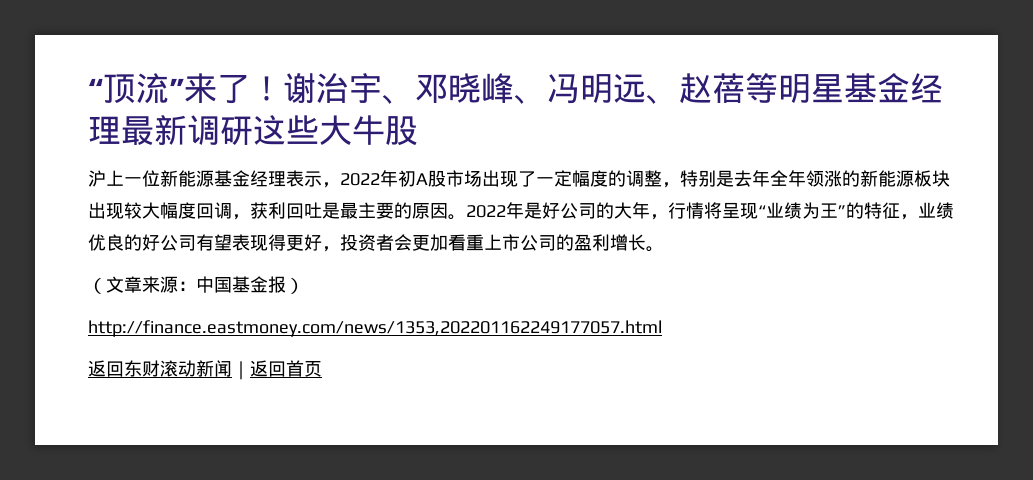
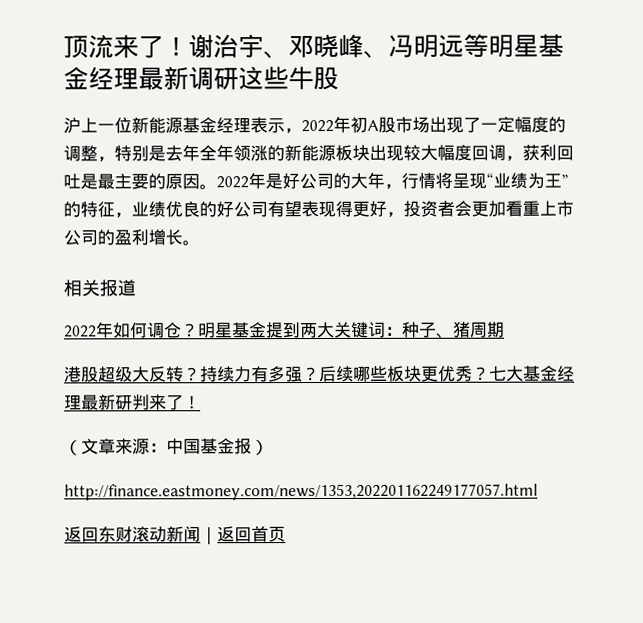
- “顶流”来了！
+ 顶流来了！
- 谢治宇、邓晓峰、冯明远、赵蓓等明星基金经理最新调研这些大牛股
+ 谢治宇、邓晓峰、冯明远等明星基金经理最新调研这些牛股
+ 相关报道
+ 2022年如何调仓？明星基金提到两大关键词：种子、猪周期
+ 港股超级大反转？持续力有多强？后续哪些板块更优秀？七大基金经理最新研判来了！

